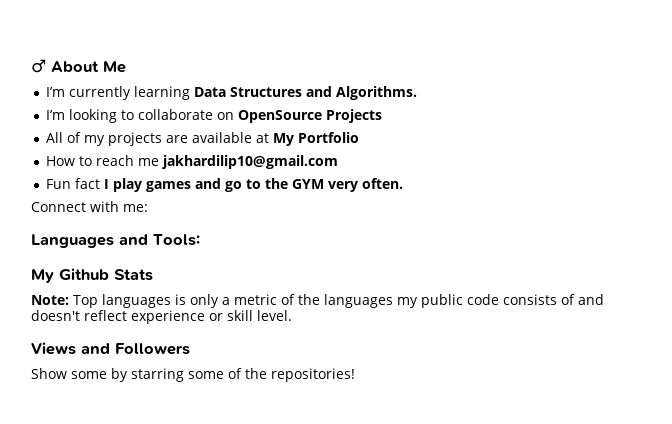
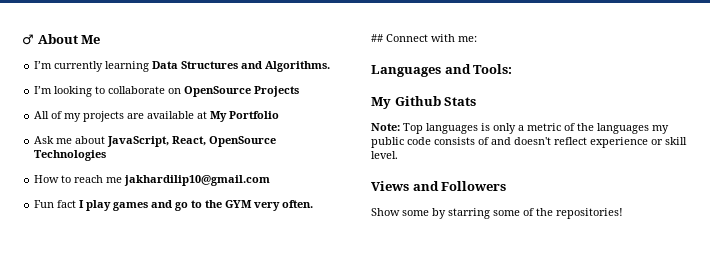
+ Ask me about JavaScript, React, OpenSource Technologies
- Connect with me:
+ ## Connect with me:

